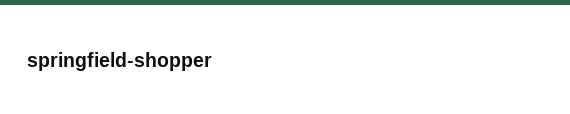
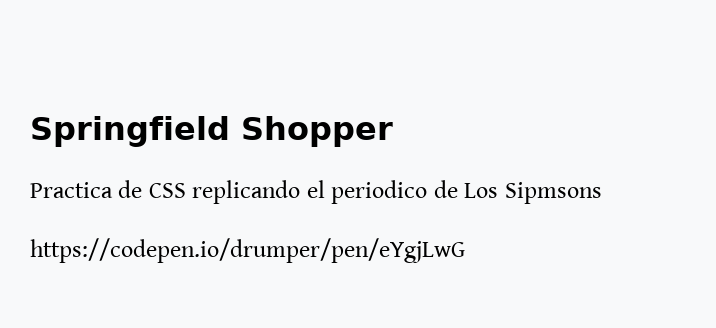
- springfield-shopper
+ Springfield Shopper
+ Practica de CSS replicando el periodico de Los Sipmsons
+ https://codepen.io/drumper/pen/eYgjLwG

